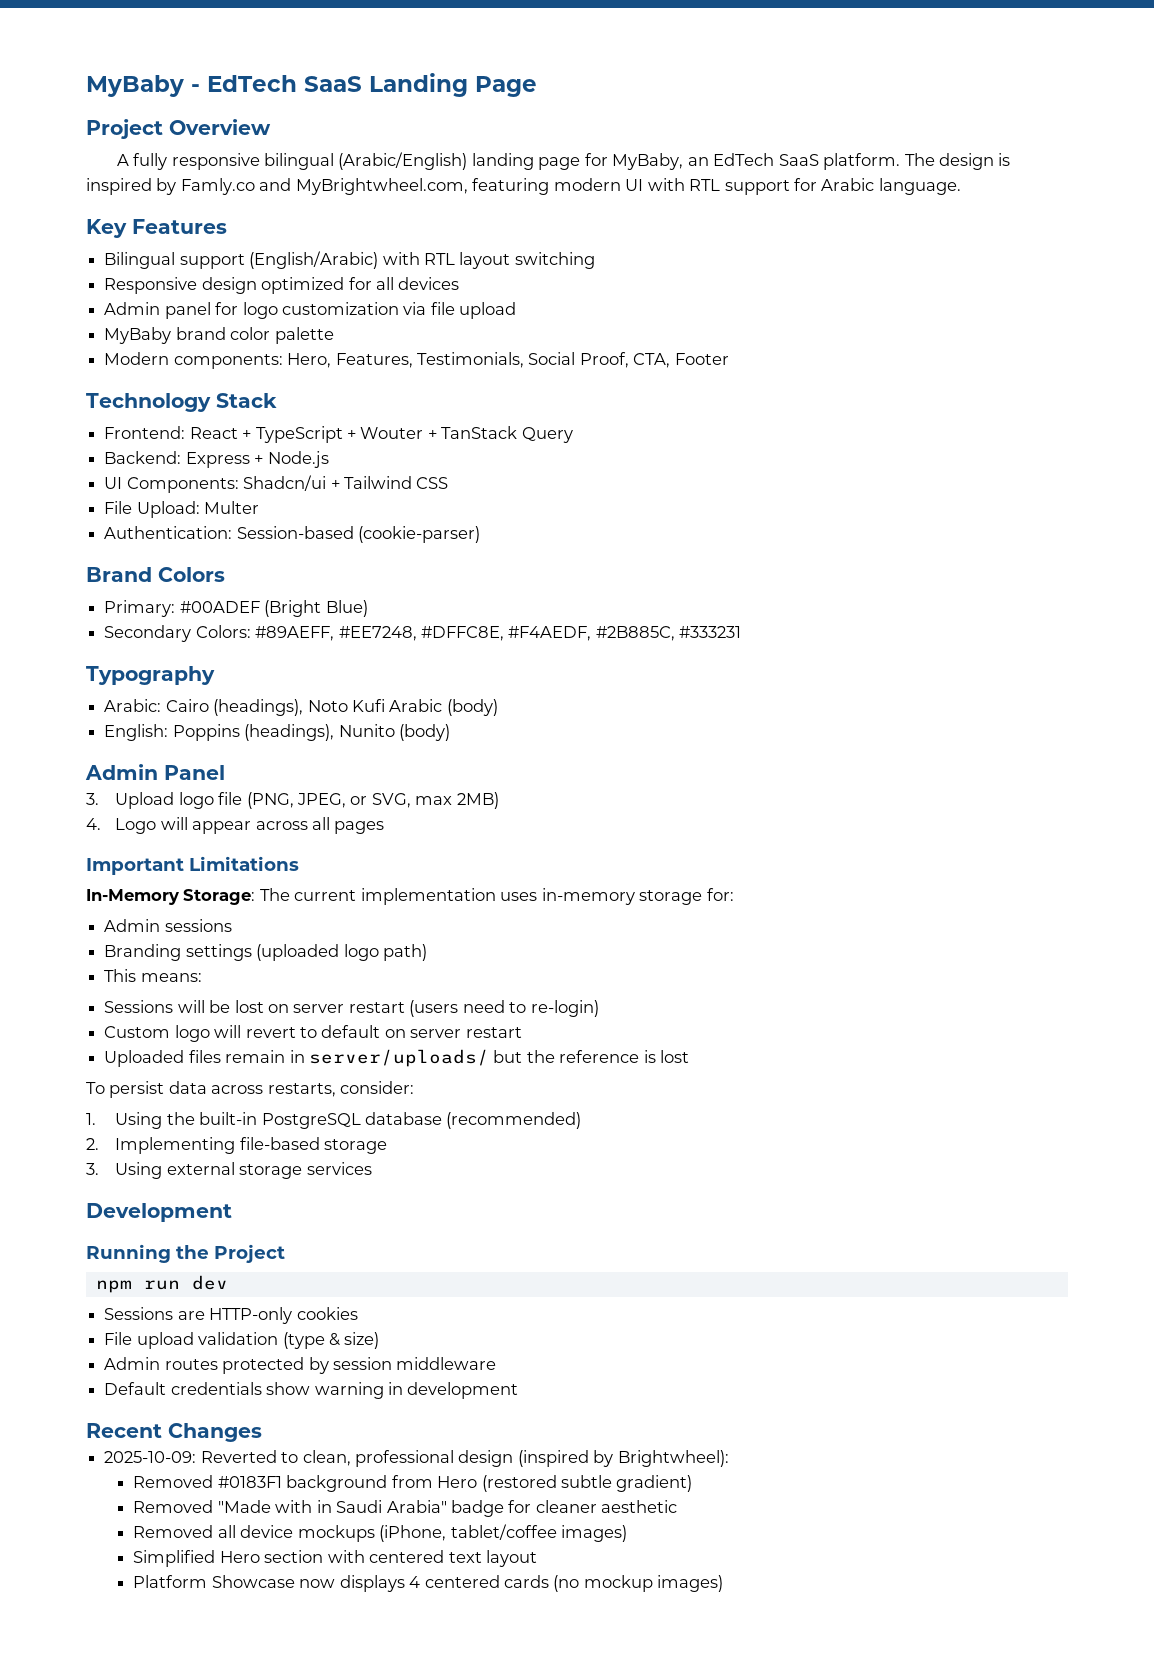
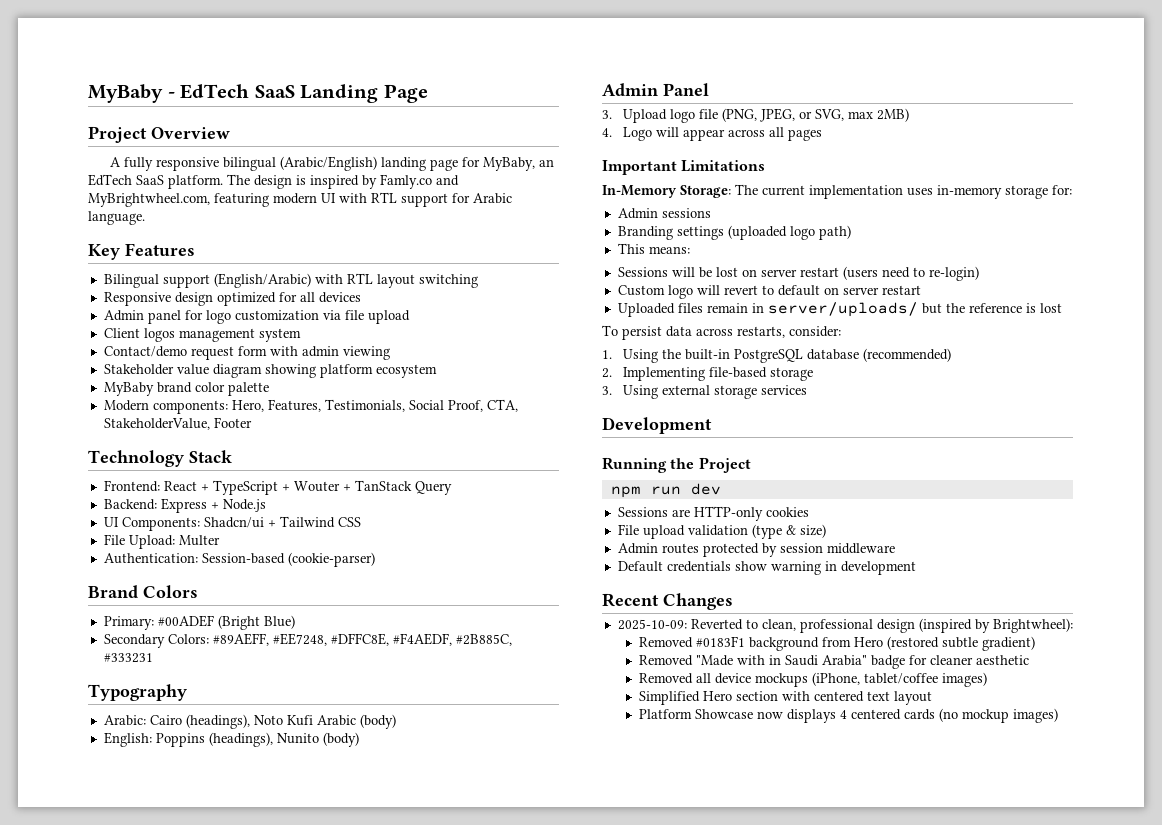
+ Client logos management system
+ Contact/demo request form with admin viewing
+ Stakeholder value diagram showing platform ecosystem
- Modern components: Hero, Features, Testimonials, Social Proof, CTA, Footer
+ Modern components: Hero, Features, Testimonials, Social Proof, CTA, StakeholderValue, Footer

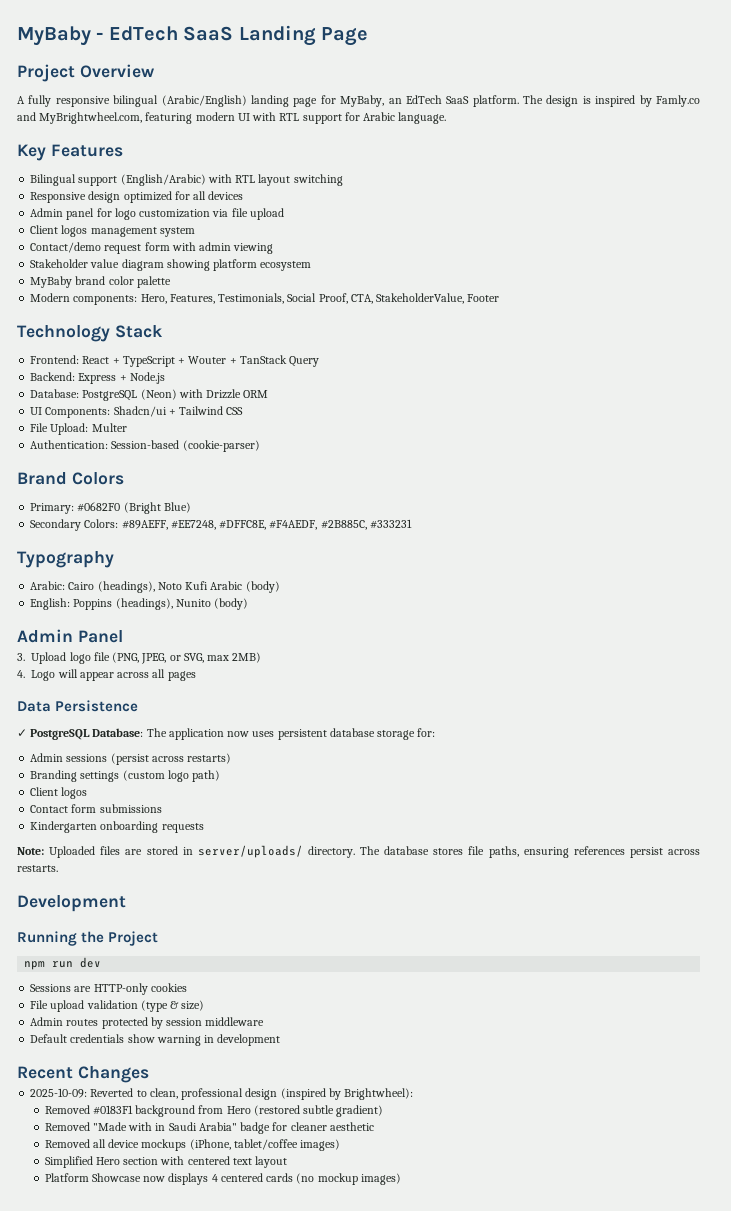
+ Database: PostgreSQL (Neon) with Drizzle ORM
- Primary: #00ADEF (Bright Blue)
+ Primary: #0682F0 (Bright Blue)
- Important Limitations
- In-Memory Storage: The current implementation uses in-memory storage for:
+ Data Persistence
+ ✓ PostgreSQL Database: The application now uses persistent database storage for:
- Admin sessions
+ Admin sessions (persist across restarts)
- Branding settings (uploaded logo path)
- This means:
- Sessions will be lost on server restart (users need to re-login)
- Custom logo will revert to default on server restart
- Uploaded files remain in server/uploads/ but the reference is lost
- To persist data across restarts, consider:
- 1. Using the built-in PostgreSQL database (recommended)
- 2. Implementing file-based storage
- 3. Using external storage services
+ Branding settings (custom logo path)
+ Client logos
+ Contact form submissions
+ Kindergarten onboarding requests
+ Note: Uploaded files are stored in server/uploads/ directory. The database stores file paths, ensuring references persist across restarts.

